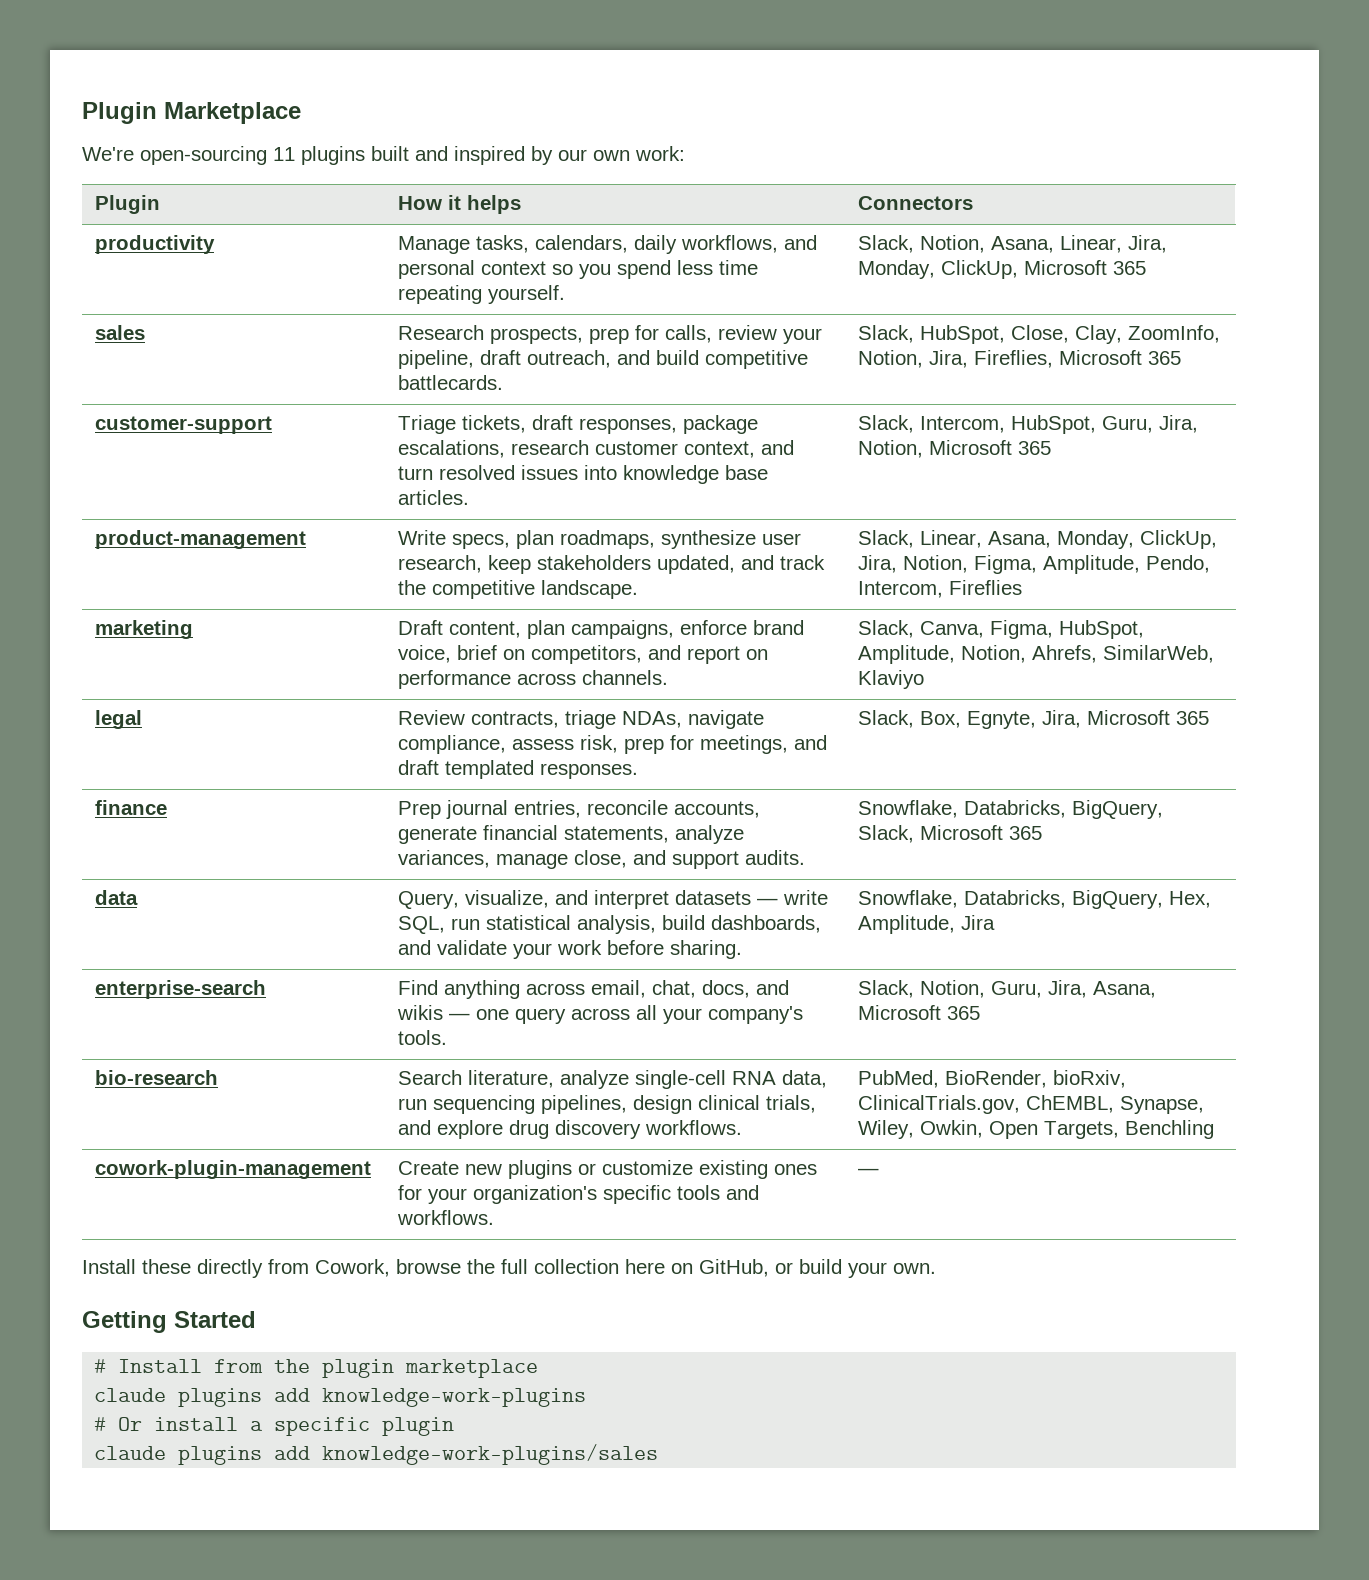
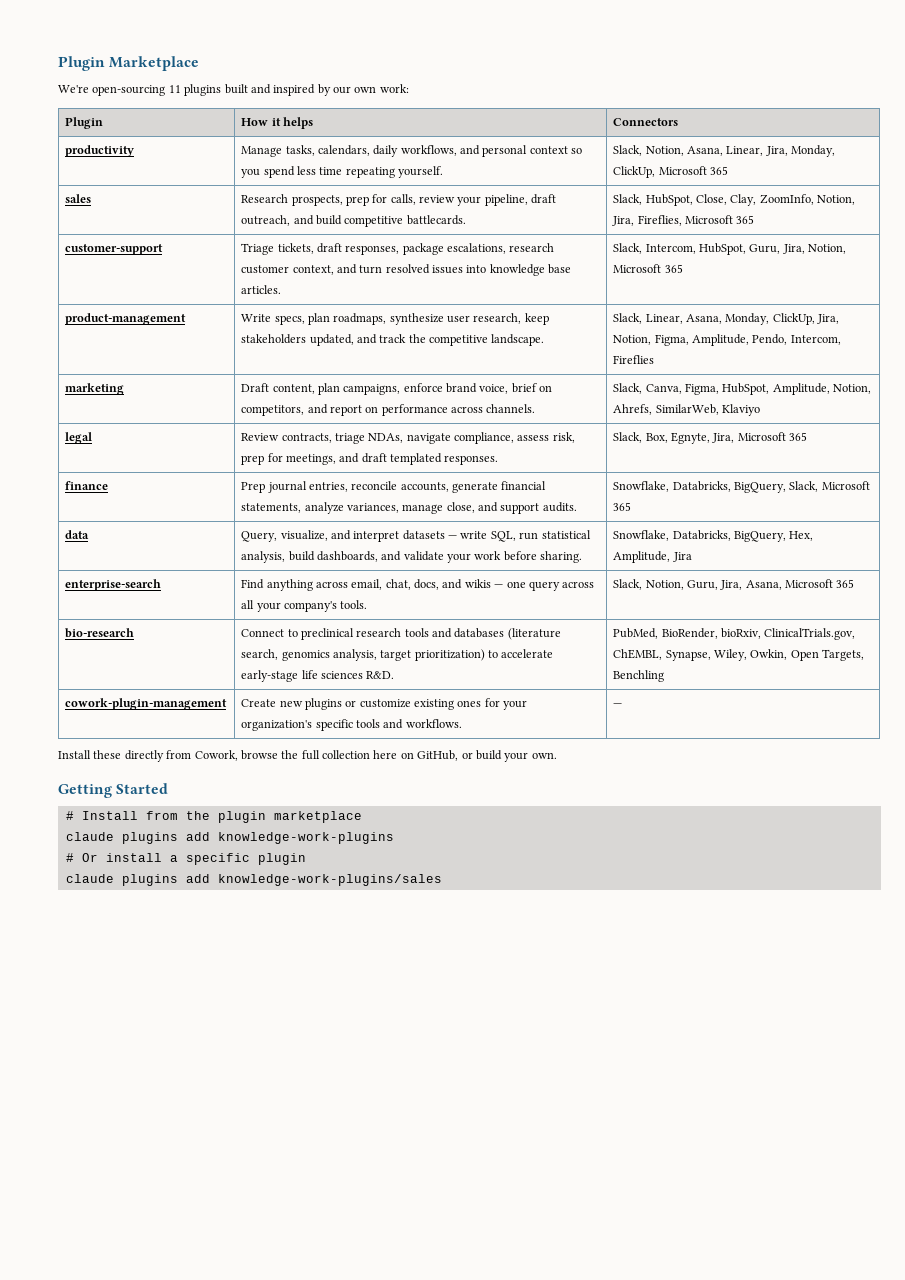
- bio-research | Search literature, analyze single-cell RNA data, run sequencing pipelines, design clinical trials, and explore drug discovery workflows. | PubMed, BioRender, bioRxiv, ClinicalTrials.gov, ChEMBL, Synapse, Wiley, Owkin, Open Targets, Benchling
+ bio-research | Connect to preclinical research tools and databases (literature search, genomics analysis, target prioritization) to accelerate early-stage life sciences R&D. | PubMed, BioRender, bioRxiv, ClinicalTrials.gov, ChEMBL, Synapse, Wiley, Owkin, Open Targets, Benchling

